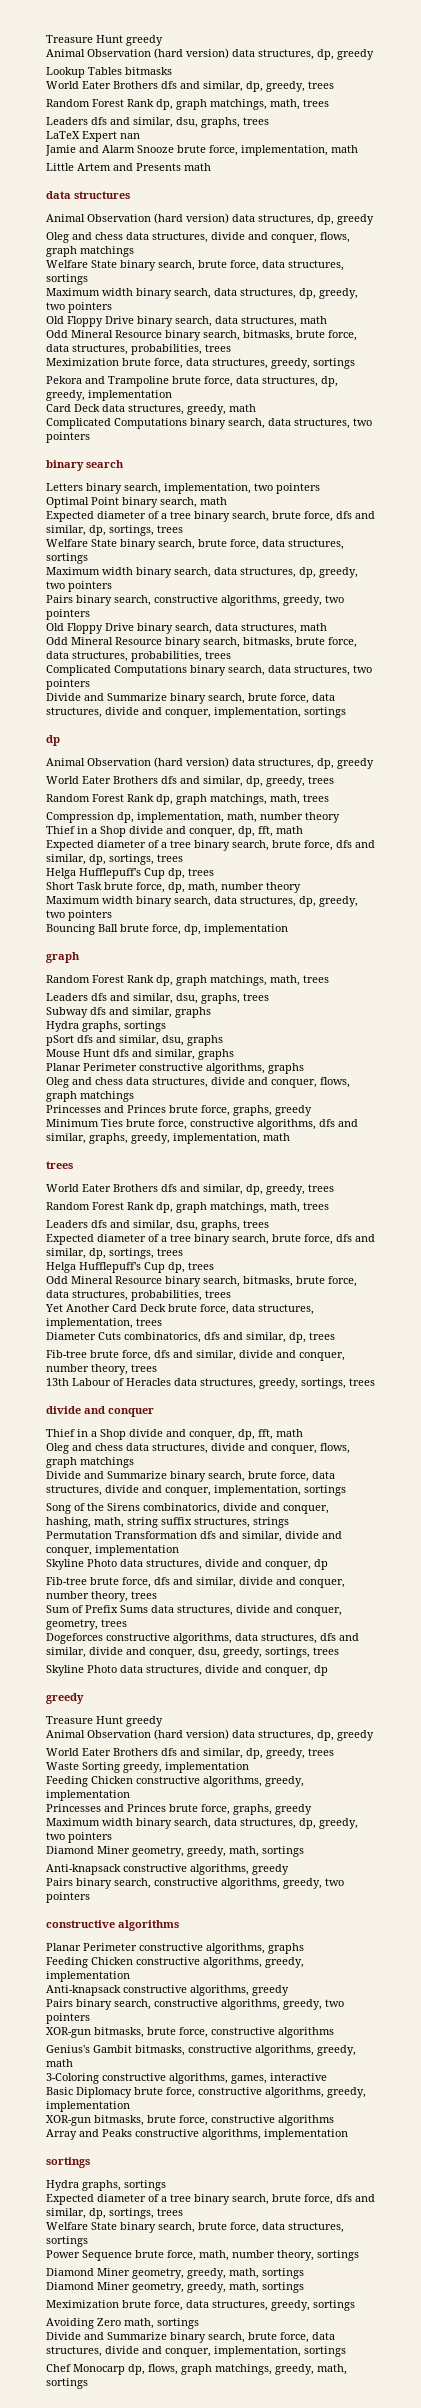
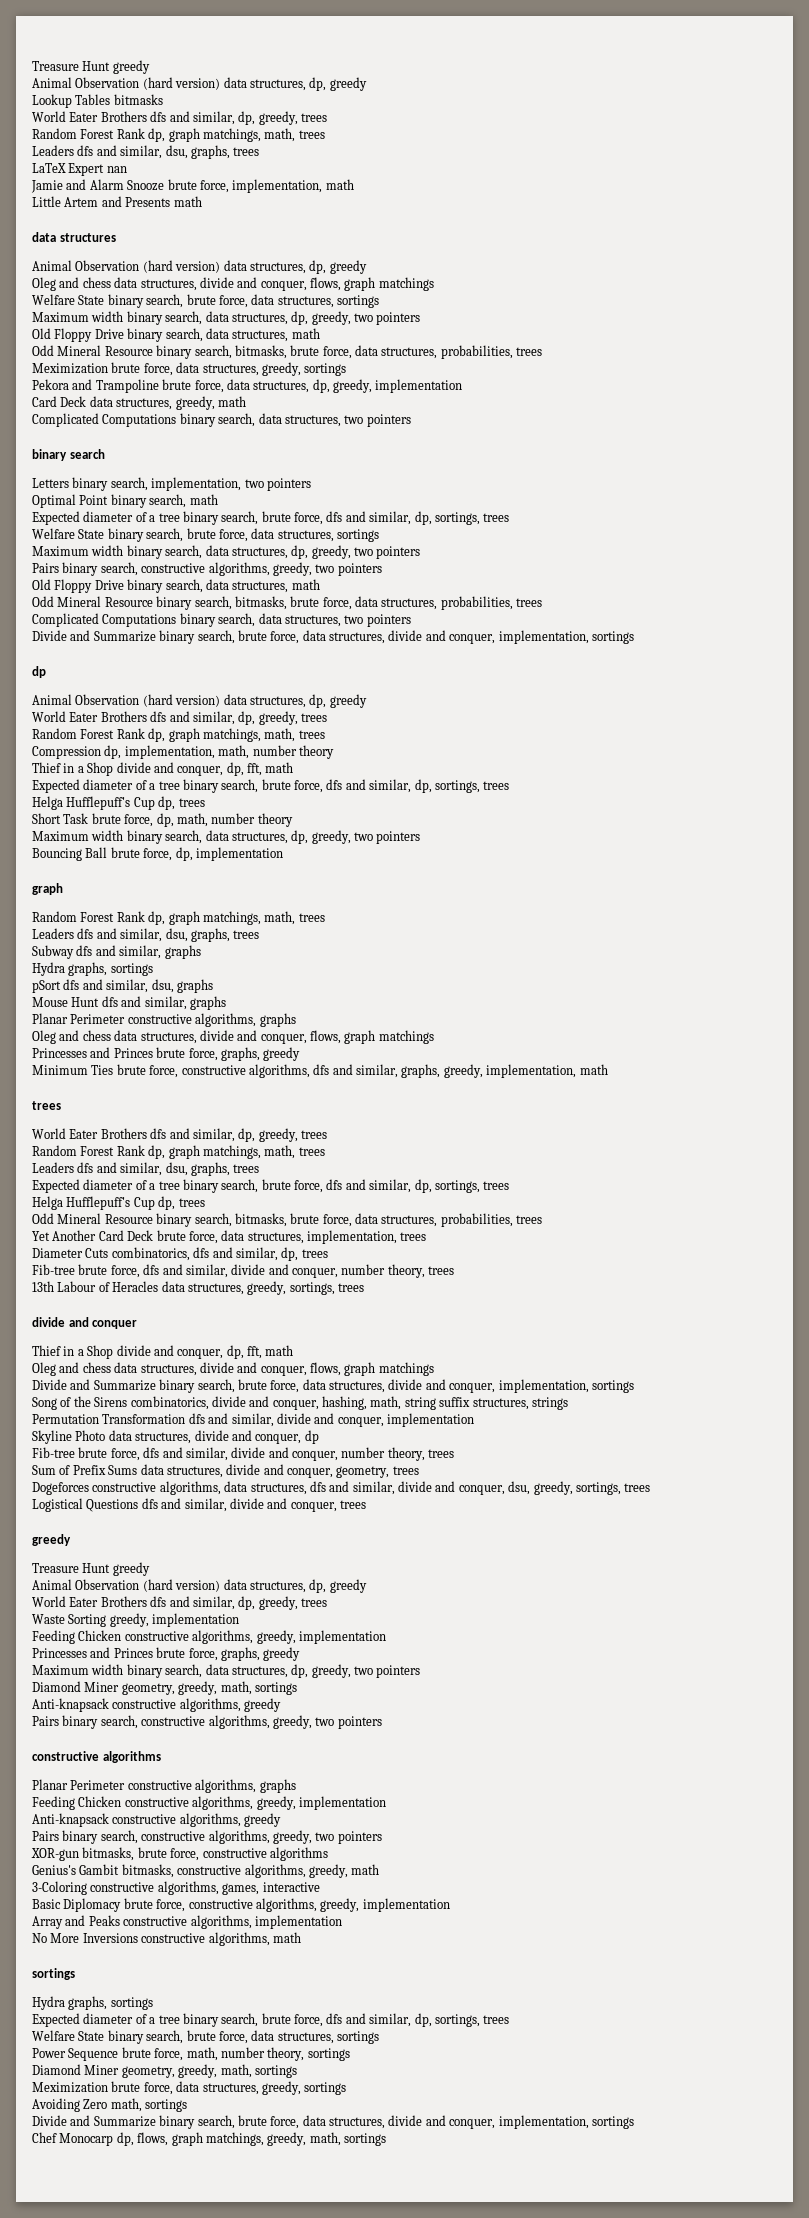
  Dogeforces constructive algorithms, data structures, dfs and similar, divide and conquer, dsu, greedy, sortings, trees
- Skyline Photo data structures, divide and conquer, dp
+ Logistical Questions dfs and similar, divide and conquer, trees
  Basic Diplomacy brute force, constructive algorithms, greedy, implementation
- XOR-gun bitmasks, brute force, constructive algorithms
+ No More Inversions constructive algorithms, math
  Power Sequence brute force, math, number theory, sortings
- Diamond Miner geometry, greedy, math, sortings

